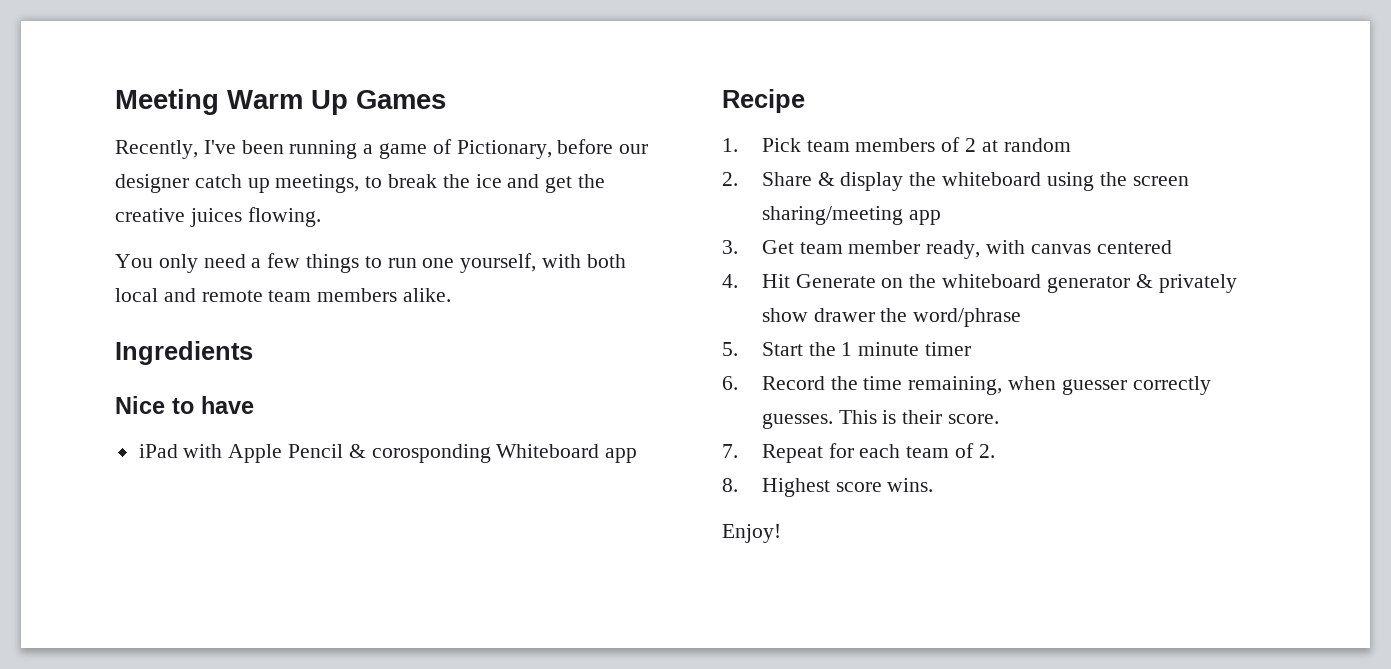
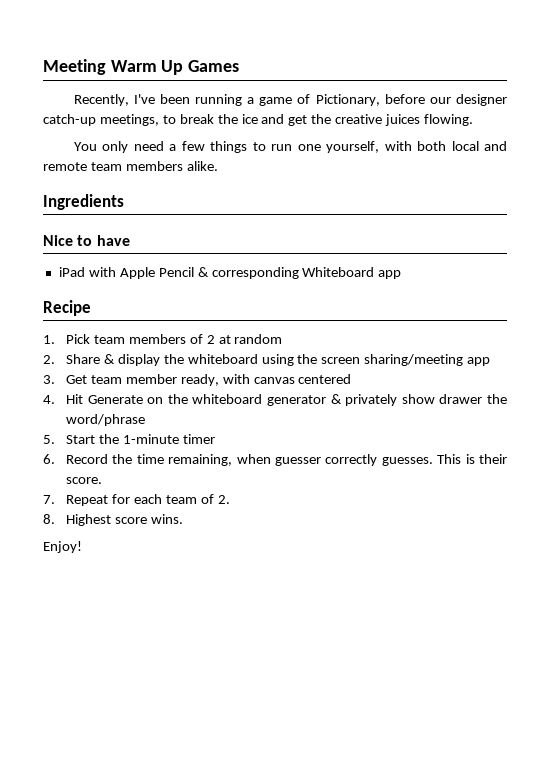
- Recently, I've been running a game of Pictionary, before our designer catch up meetings, to break the ice and get the creative juices flowing.
+ Recently, I've been running a game of Pictionary, before our designer catch-up meetings, to break the ice and get the creative juices flowing.
- iPad with Apple Pencil & corosponding Whiteboard app
+ iPad with Apple Pencil & corresponding Whiteboard app
- 5. Start the 1 minute timer
+ 5. Start the 1-minute timer

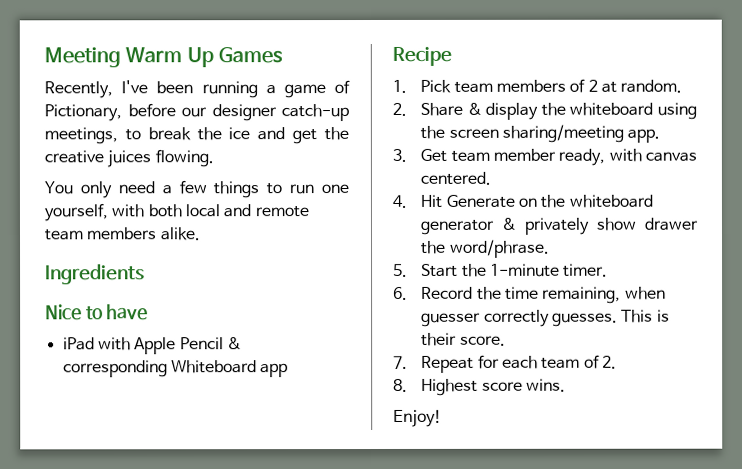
- 1. Pick team members of 2 at random
+ 1. Pick team members of 2 at random.
- 2. Share & display the whiteboard using the screen sharing/meeting app
+ 2. Share & display the whiteboard using the screen sharing/meeting app.
- 3. Get team member ready, with canvas centered
+ 3. Get team member ready, with canvas centered.
- 4. Hit Generate on the whiteboard generator & privately show drawer the word/phrase
+ 4. Hit Generate on the whiteboard generator & privately show drawer the word/phrase.
- 5. Start the 1-minute timer
+ 5. Start the 1-minute timer.

